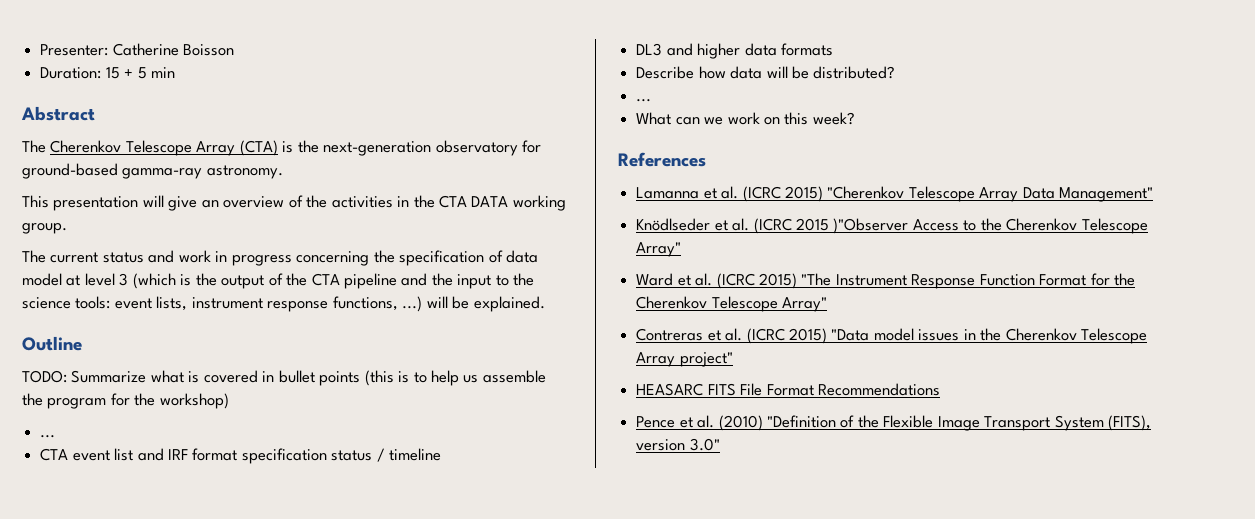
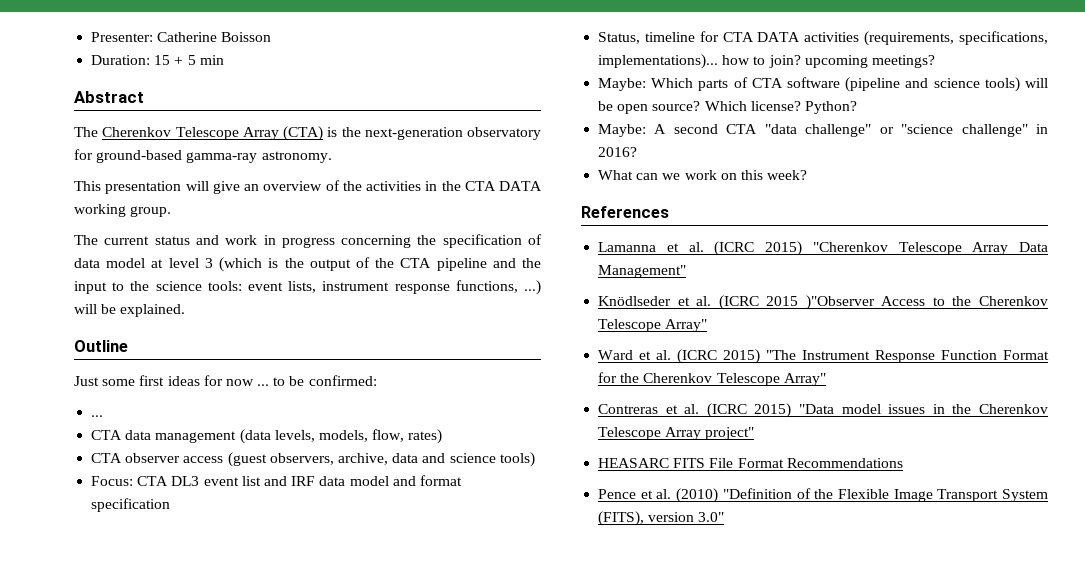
- TODO: Summarize what is covered in bullet points (this is to help us assemble the program for the workshop)
+ Just some first ideas for now ... to be confirmed:
  ...
- CTA event list and IRF format specification status / timeline
- DL3 and higher data formats
- Describe how data will be distributed?
- ...
+ CTA data management (data levels, models, flow, rates)
+ CTA observer access (guest observers, archive, data and science tools)
+ Focus: CTA DL3 event list and IRF data model and format specification
+ Status, timeline for CTA DATA activities (requirements, specifications, implementations)... how to join? upcoming meetings?
+ Maybe: Which parts of CTA software (pipeline and science tools) will be open source? Which license? Python?
+ Maybe: A second CTA "data challenge" or "science challenge" in 2016?

